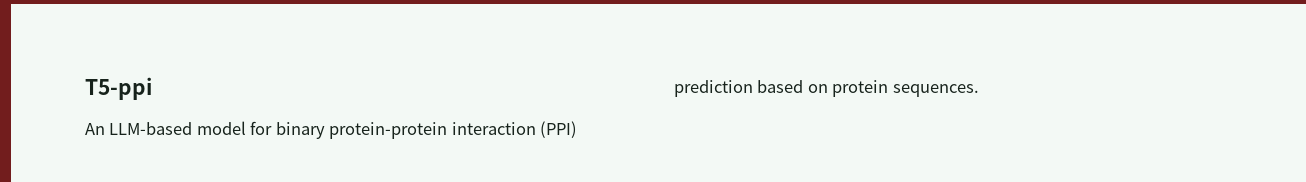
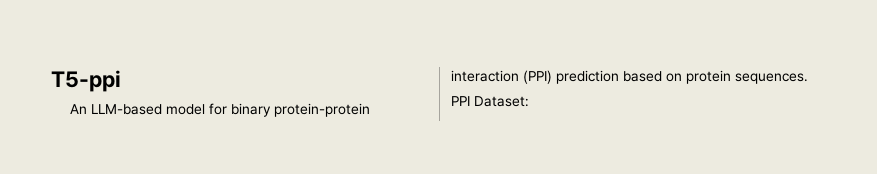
+ PPI Dataset:

